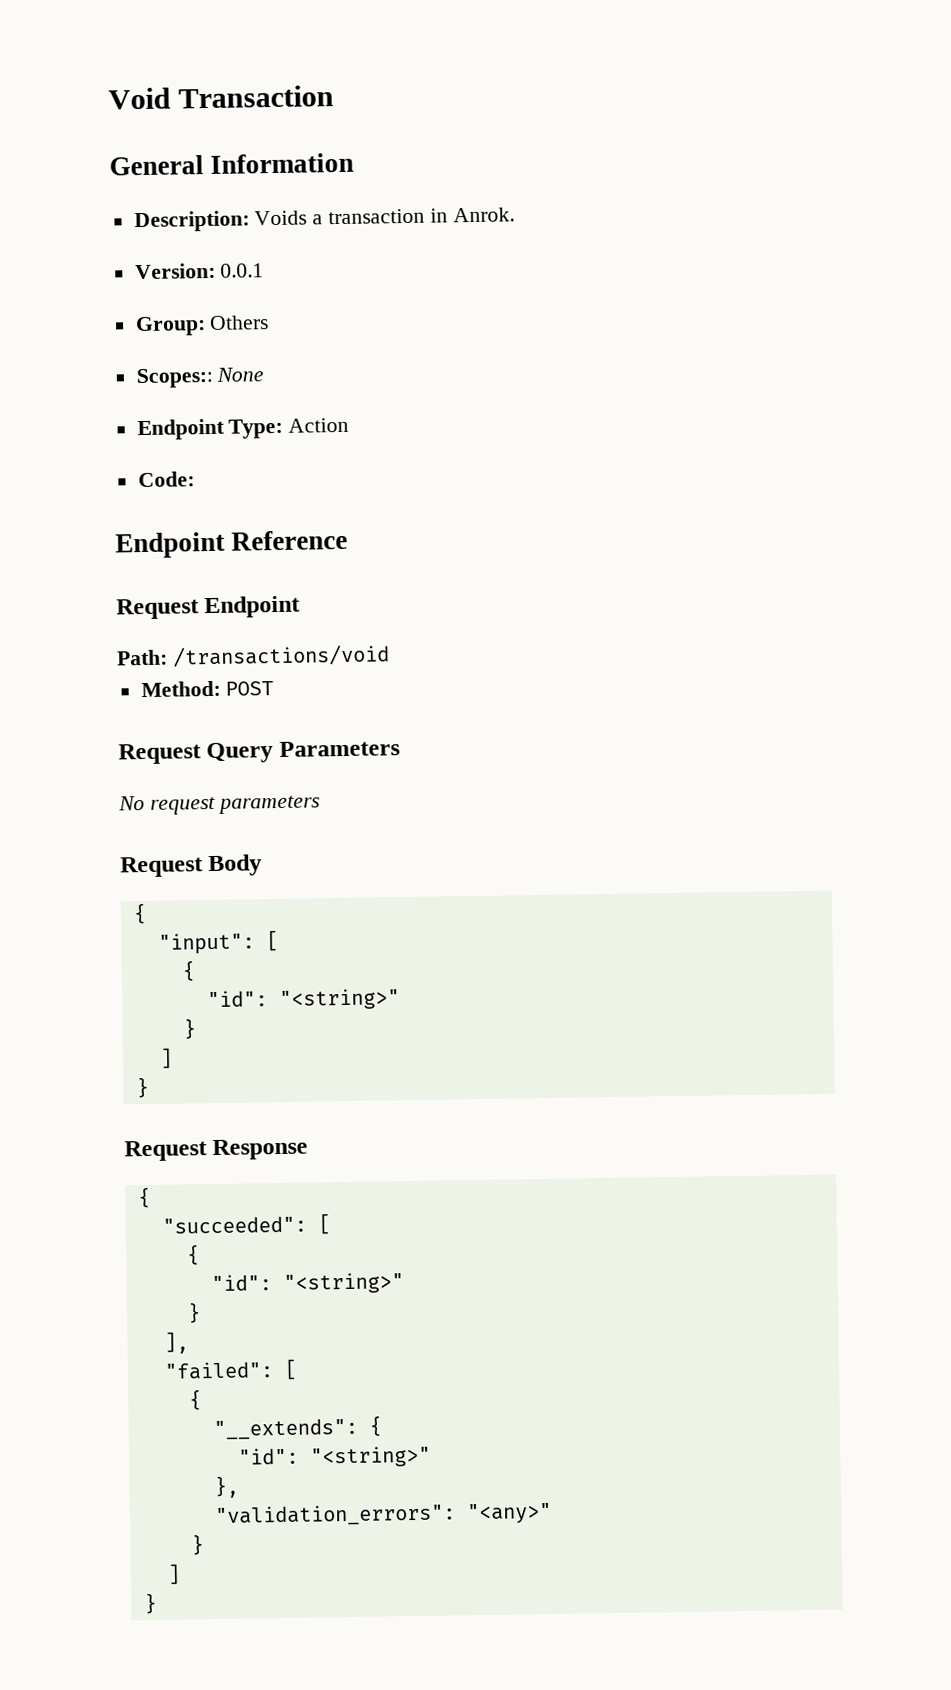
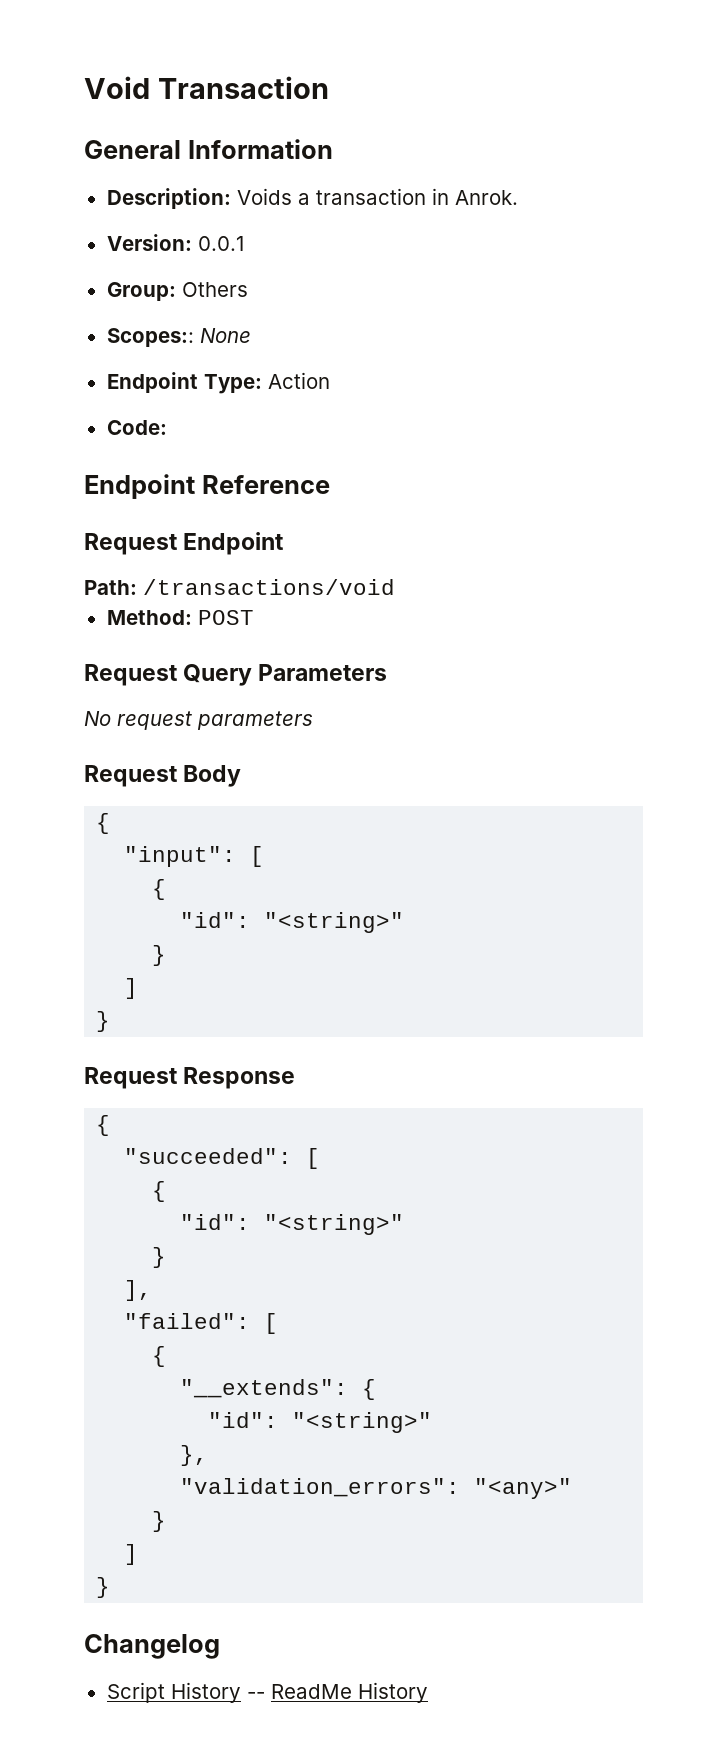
+ Changelog
+ Script History -- ReadMe History

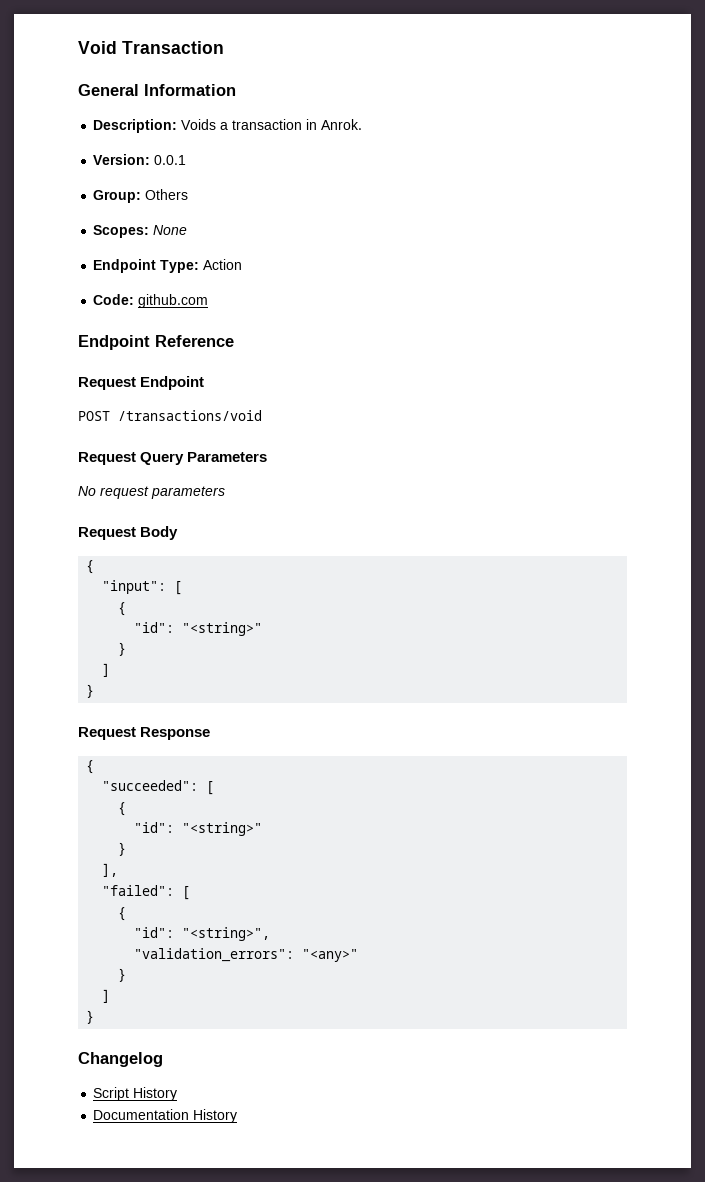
- Scopes:: None
+ Scopes: None
- Code:
+ Code: github.com
- Path: /transactions/void
+ POST /transactions/void
- Method: POST
- "__extends": {
- "id": "<string>"
- },
+ "id": "<string>",
- Script History -- ReadMe History
+ Script History
+ Documentation History

